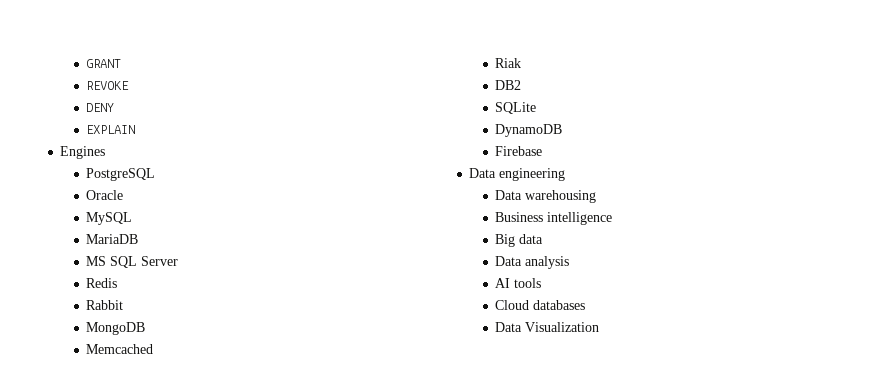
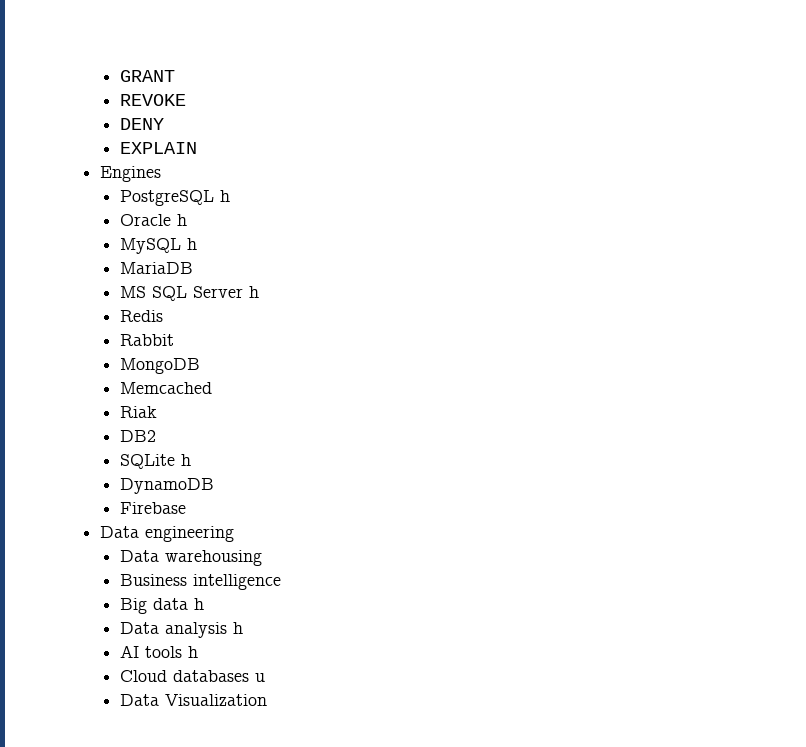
- PostgreSQL
+ PostgreSQL h
- Oracle
+ Oracle h
- MySQL
+ MySQL h
- MS SQL Server
+ MS SQL Server h
- SQLite
+ SQLite h
- Big data
+ Big data h
- Data analysis
+ Data analysis h
- AI tools
+ AI tools h
- Cloud databases
+ Cloud databases u

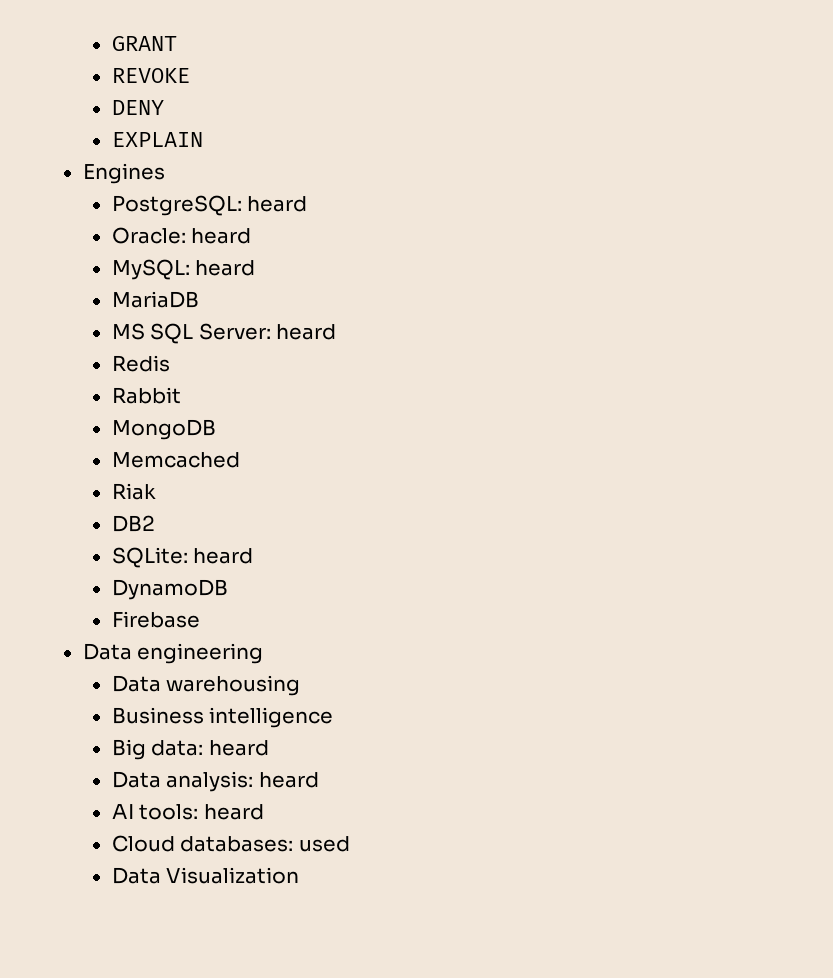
- PostgreSQL h
- Oracle h
- MySQL h
+ PostgreSQL: heard
+ Oracle: heard
+ MySQL: heard
- MS SQL Server h
+ MS SQL Server: heard
- SQLite h
+ SQLite: heard
- Big data h
- Data analysis h
+ Big data: heard
+ Data analysis: heard
- AI tools h
+ AI tools: heard
- Cloud databases u
+ Cloud databases: used

